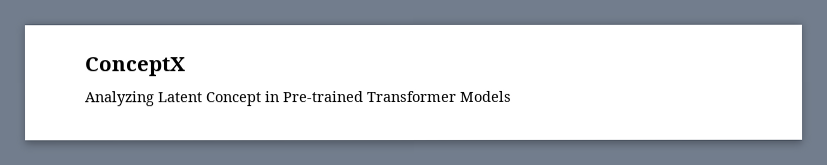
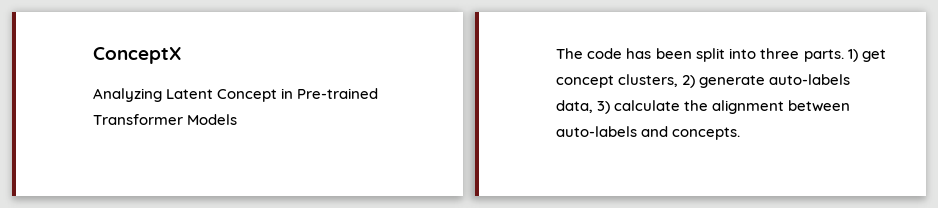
+ The code has been split into three parts. 1) get concept clusters, 2) generate auto-labels data, 3) calculate the alignment between auto-labels and concepts.

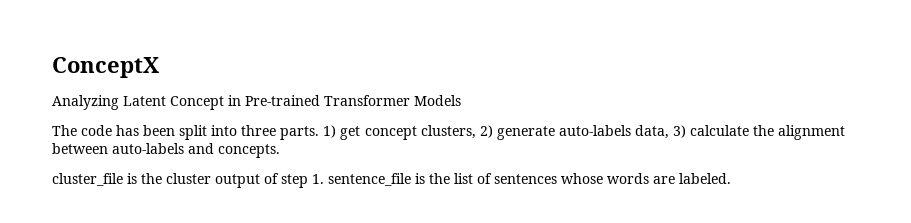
+ cluster_file is the cluster output of step 1. sentence_file is the list of sentences whose words are labeled.

